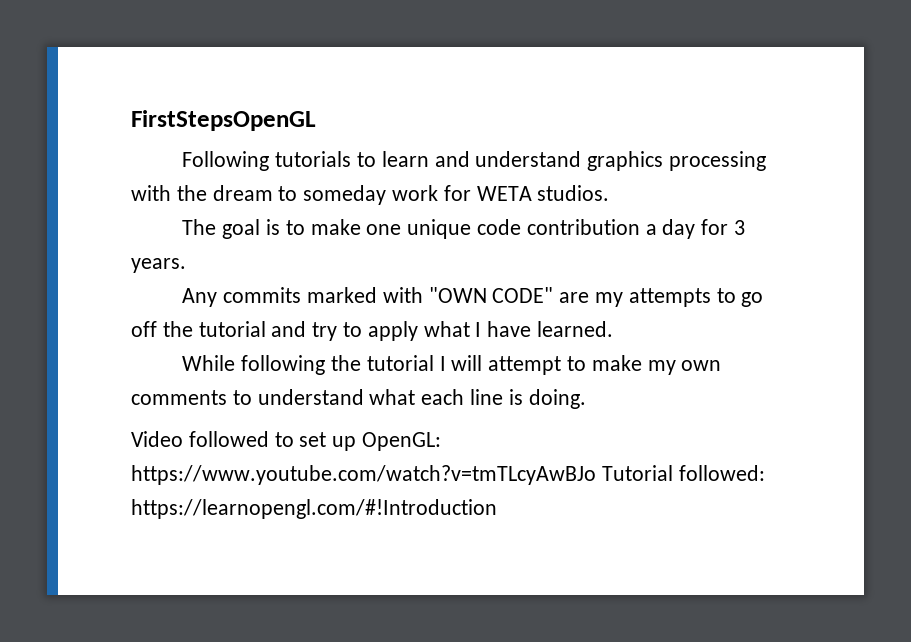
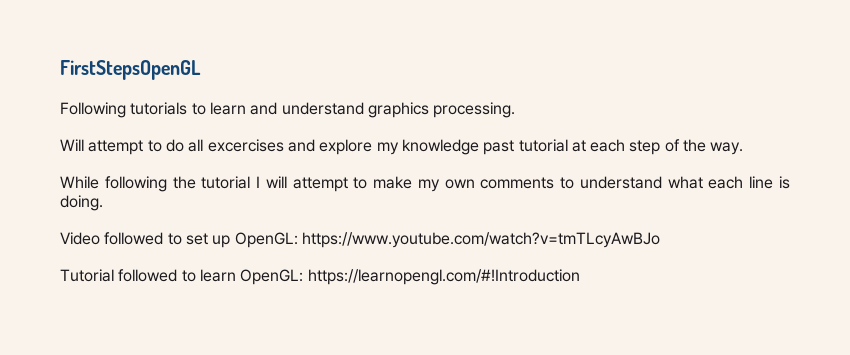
- Following tutorials to learn and understand graphics processing with the dream to someday work for WETA studios.
- The goal is to make one unique code contribution a day for 3 years.
- Any commits marked with "OWN CODE" are my attempts to go off the tutorial and try to apply what I have learned.
+ Following tutorials to learn and understand graphics processing.
+ Will attempt to do all excercises and explore my knowledge past tutorial at each step of the way.
- Video followed to set up OpenGL: https://www.youtube.com/watch?v=tmTLcyAwBJo Tutorial followed: https://learnopengl.com/#!Introduction
+ Video followed to set up OpenGL: https://www.youtube.com/watch?v=tmTLcyAwBJo
+ Tutorial followed to learn OpenGL: https://learnopengl.com/#!Introduction

